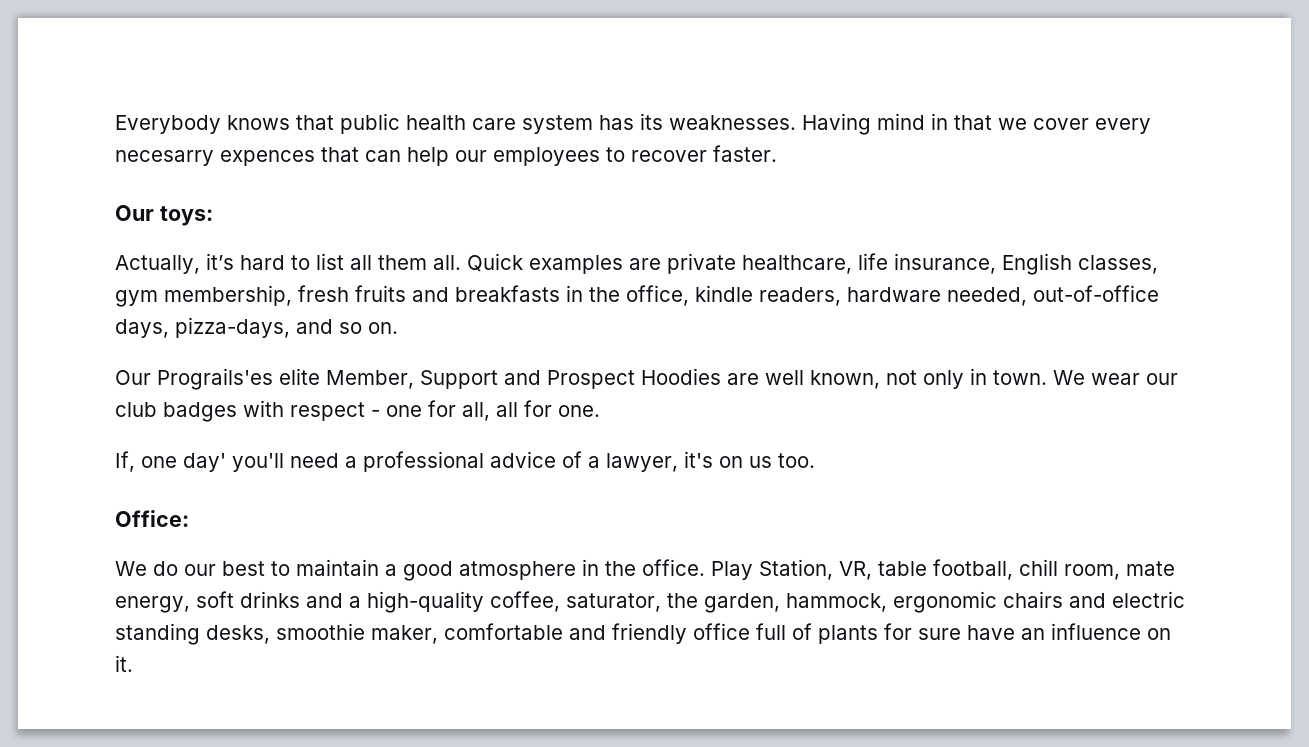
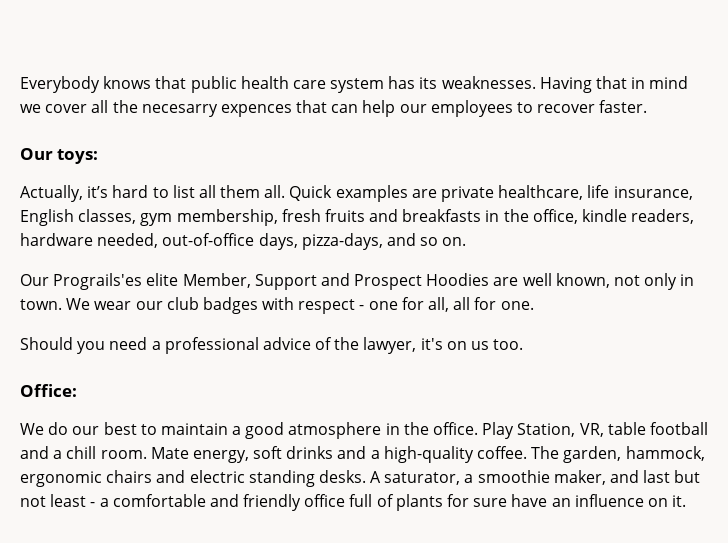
- Having mind in that we cover every necesarry expences that can help our employees to recover faster.
+ Having that in mind we cover all the necesarry expences that can help our employees to recover faster.
- If, one day' you'll need a professional advice of a lawyer, it's on us too.
+ Should you need a professional advice of the lawyer, it's on us too.
- Play Station, VR, table football, chill room, mate energy, soft drinks and a high-quality coffee, saturator, the garden, hammock, ergonomic chairs and electric standing desks, smoothie maker, comfortable and friendly office full of plants for sure have an influence on it.
+ Play Station, VR, table football and a chill room. Mate energy, soft drinks and a high-quality coffee. The garden, hammock, ergonomic chairs and electric standing desks. A saturator, a smoothie maker, and last but not least - a comfortable and friendly office full of plants for sure have an influence on it.

